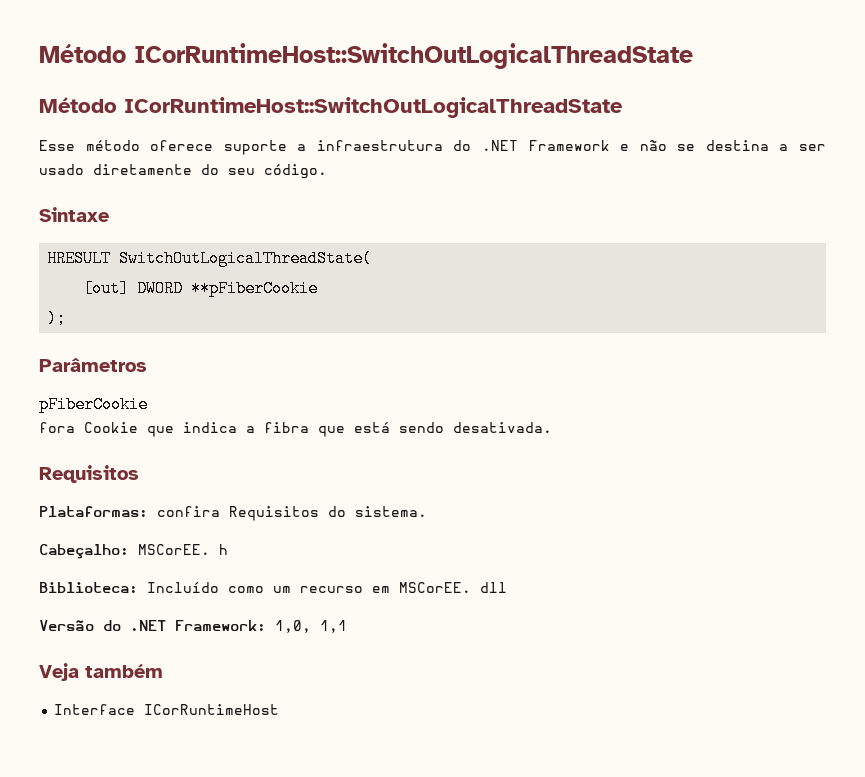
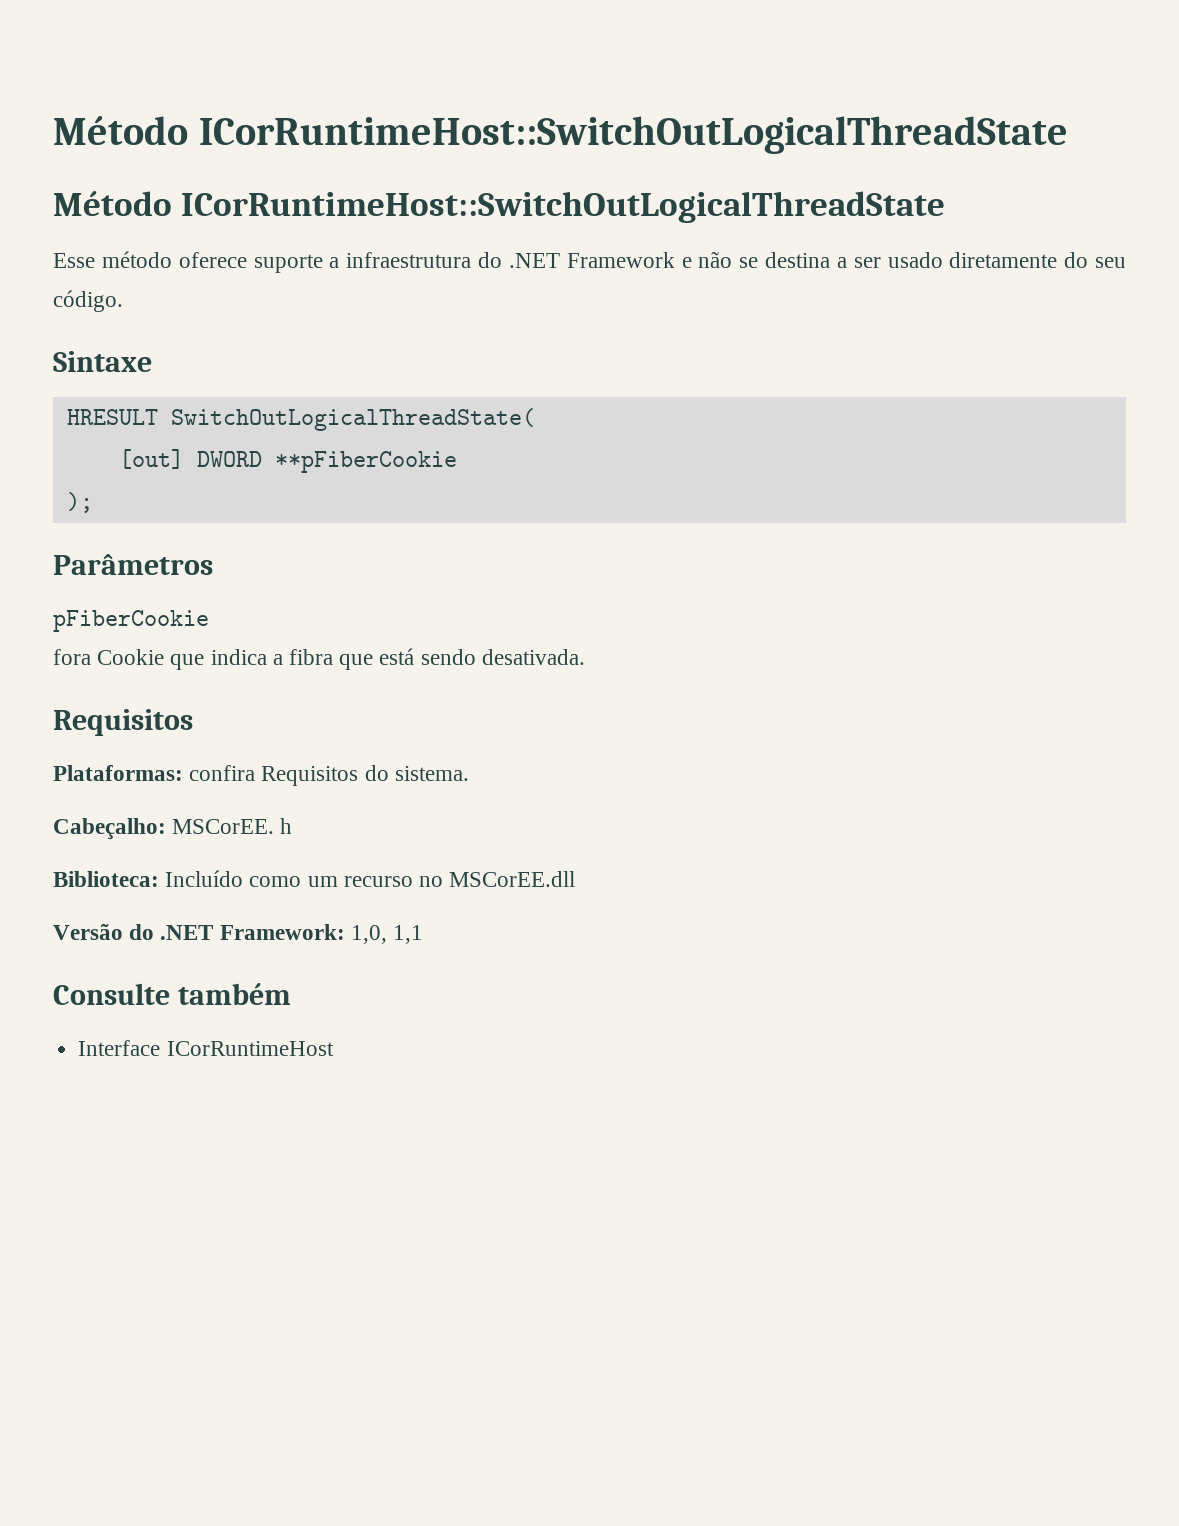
- Biblioteca: Incluído como um recurso em MSCorEE. dll
+ Biblioteca: Incluído como um recurso no MSCorEE.dll
- Veja também
+ Consulte também

